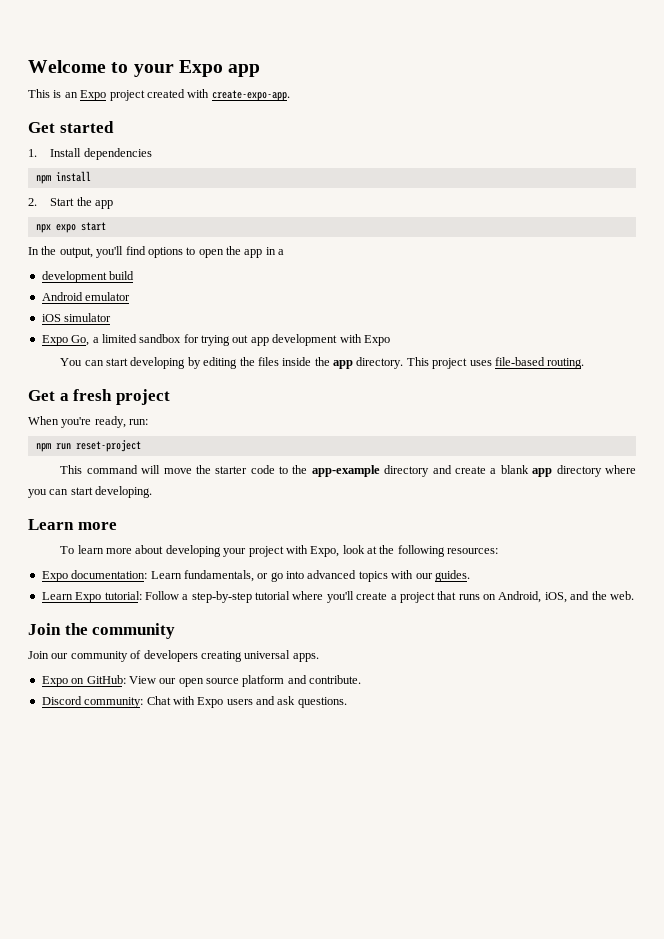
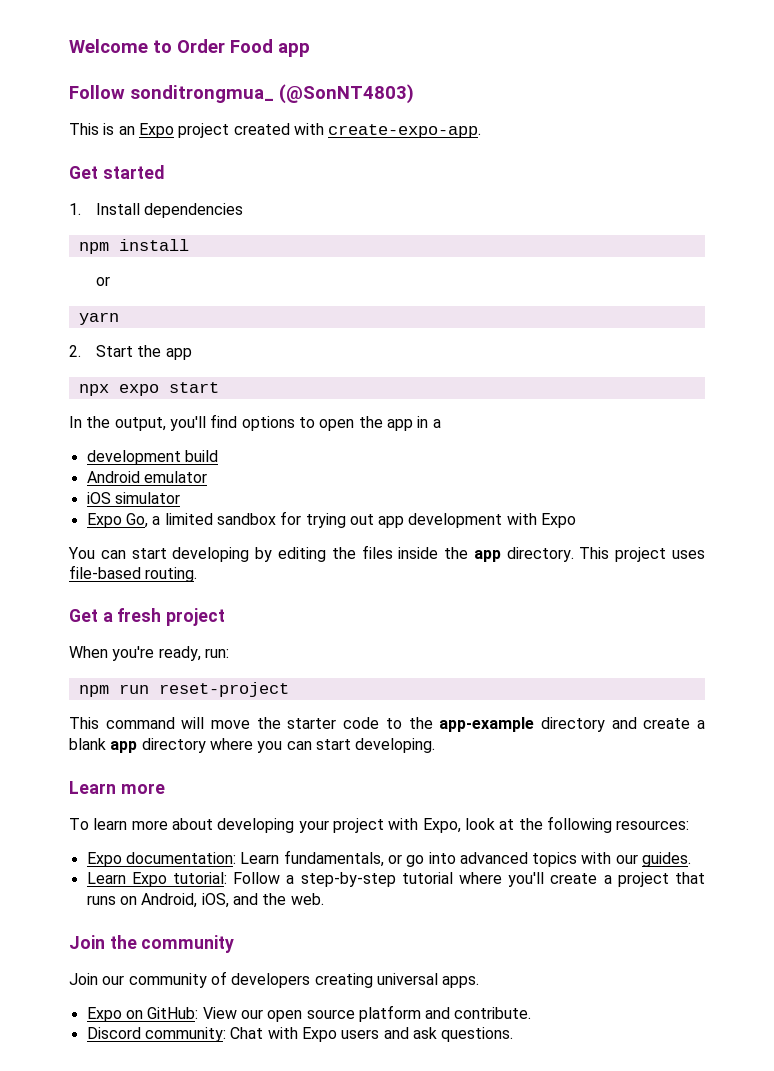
- Welcome to your Expo app
+ Welcome to Order Food app
+ Follow sonditrongmua_ (@SonNT4803)
  npm install
+ or
+ yarn

